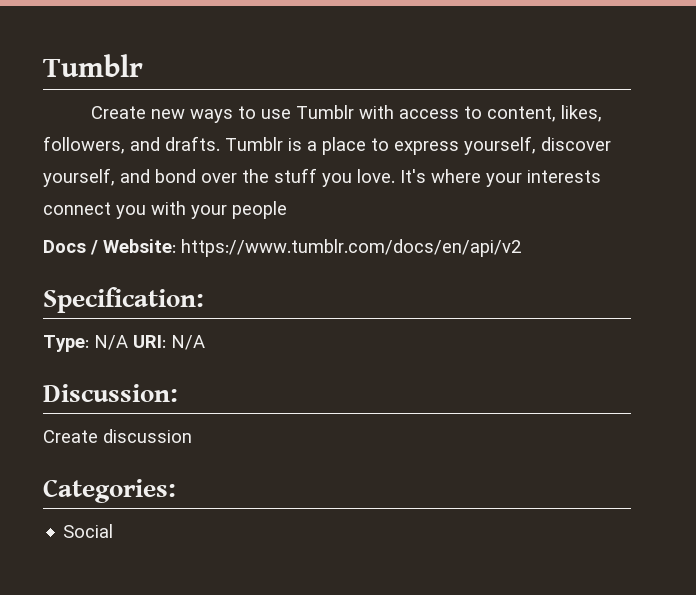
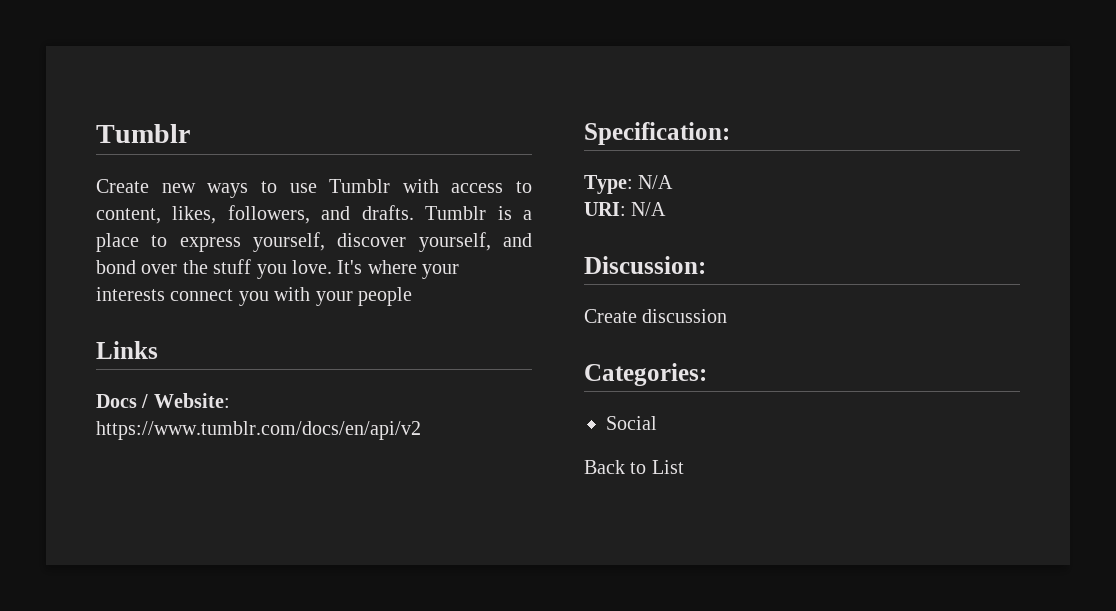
+ Links
- Type: N/A URI: N/A
+ Type: N/A
+ URI: N/A
+ Back to List

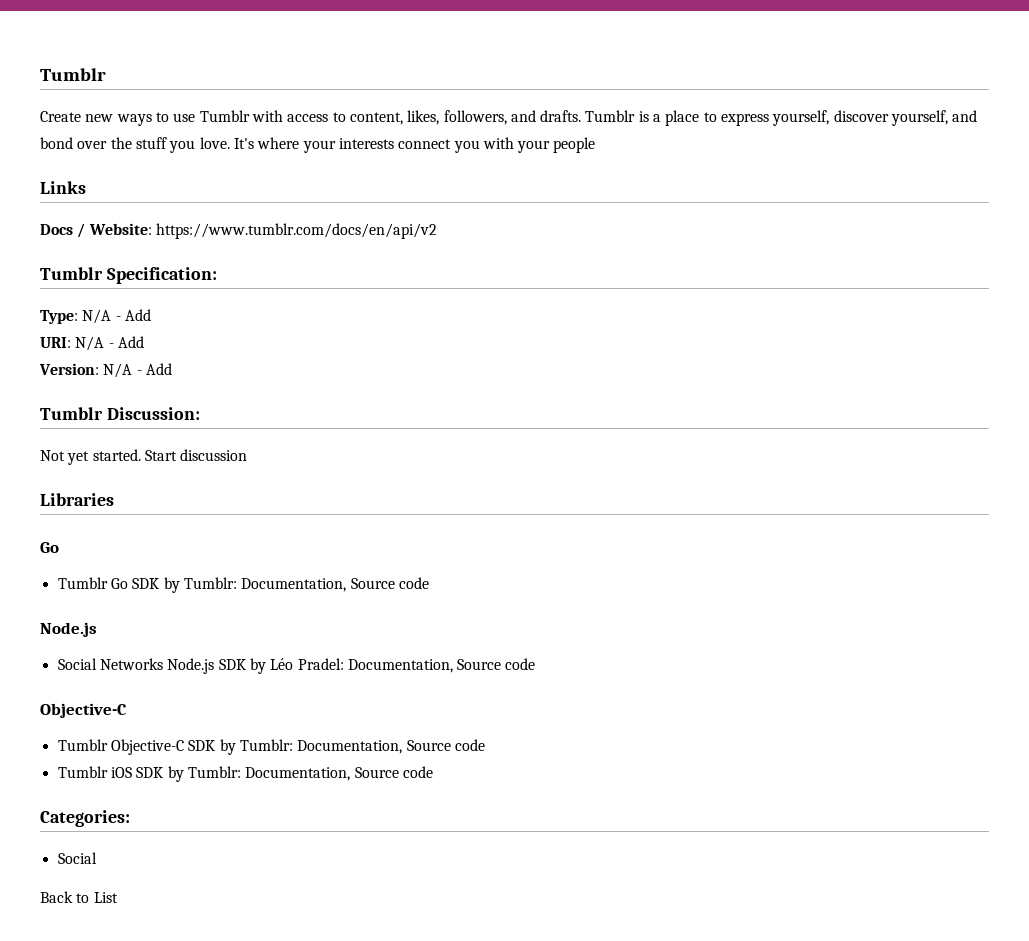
- Specification:
+ Tumblr Specification:
- Type: N/A
+ Type: N/A - Add
- URI: N/A
- Discussion:
- Create discussion
+ URI: N/A - Add
+ Version: N/A - Add
+ Tumblr Discussion:
+ Not yet started. Start discussion
+ Libraries
+ Go
+ Tumblr Go SDK by Tumblr: Documentation, Source code
+ Node.js
+ Social Networks Node.js SDK by Léo Pradel: Documentation, Source code
+ Objective-C
+ Tumblr Objective-C SDK by Tumblr: Documentation, Source code
+ Tumblr iOS SDK by Tumblr: Documentation, Source code

